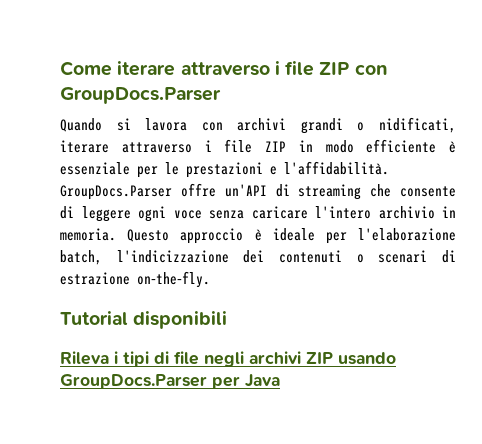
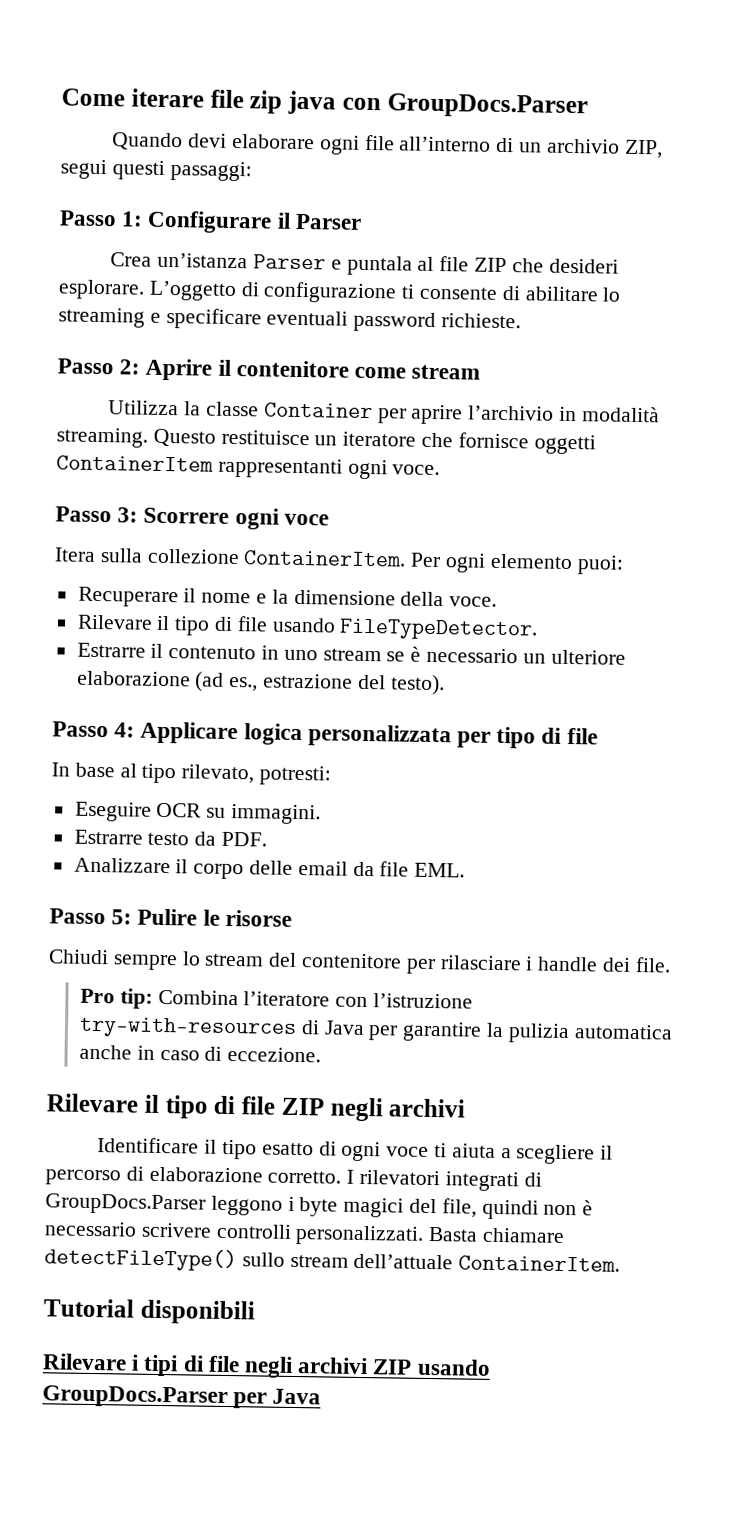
- Come iterare attraverso i file ZIP con GroupDocs.Parser
+ Come iterare file zip java con GroupDocs.Parser
- Quando si lavora con archivi grandi o nidificati, iterare attraverso i file ZIP in modo efficiente è essenziale per le prestazioni e l'affidabilità. GroupDocs.Parser offre un'API di streaming che consente di leggere ogni voce senza caricare l'intero archivio in memoria. Questo approccio è ideale per l'elaborazione batch, l'indicizzazione dei contenuti o scenari di estrazione on‑the‑fly.
+ Quando devi elaborare ogni file all’interno di un archivio ZIP, segui questi passaggi:
+ Passo 1: Configurare il Parser
+ Crea un’istanza Parser e puntala al file ZIP che desideri esplorare. L’oggetto di configurazione ti consente di abilitare lo streaming e specificare eventuali password richieste.
+ Passo 2: Aprire il contenitore come stream
+ Utilizza la classe Container per aprire l’archivio in modalità streaming. Questo restituisce un iteratore che fornisce oggetti ContainerItem rappresentanti ogni voce.
+ Passo 3: Scorrere ogni voce
+ Itera sulla collezione ContainerItem. Per ogni elemento puoi:
+ Recuperare il nome e la dimensione della voce.
+ Rilevare il tipo di file usando FileTypeDetector.
+ Estrarre il contenuto in uno stream se è necessario un ulteriore elaborazione (ad es., estrazione del testo).
+ Passo 4: Applicare logica personalizzata per tipo di file
+ In base al tipo rilevato, potresti:
+ Eseguire OCR su immagini.
+ Estrarre testo da PDF.
+ Analizzare il corpo delle email da file EML.
+ Passo 5: Pulire le risorse
+ Chiudi sempre lo stream del contenitore per rilasciare i handle dei file.
+ Pro tip: Combina l’iteratore con l’istruzione try‑with‑resources di Java per garantire la pulizia automatica anche in caso di eccezione.
+ Rilevare il tipo di file ZIP negli archivi
+ Identificare il tipo esatto di ogni voce ti aiuta a scegliere il percorso di elaborazione corretto. I rilevatori integrati di GroupDocs.Parser leggono i byte magici del file, quindi non è necessario scrivere controlli personalizzati. Basta chiamare detectFileType() sullo stream dell’attuale ContainerItem.
- Rileva i tipi di file negli archivi ZIP usando GroupDocs.Parser per Java
+ Rilevare i tipi di file negli archivi ZIP usando GroupDocs.Parser per Java

